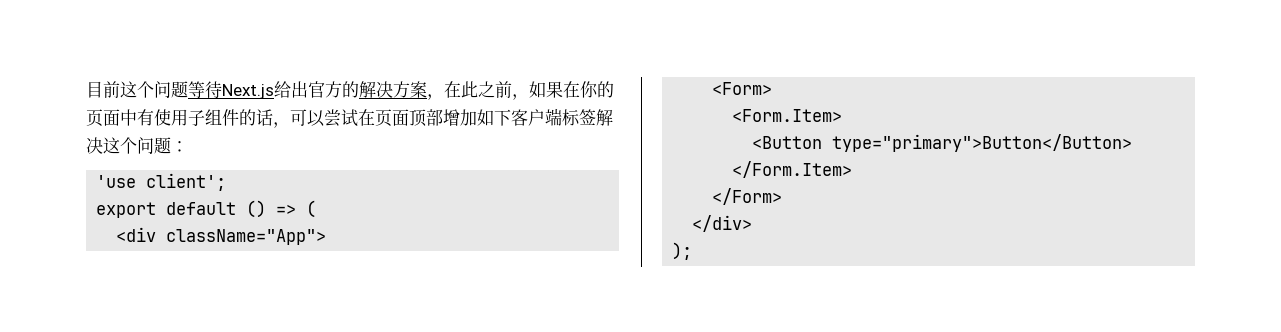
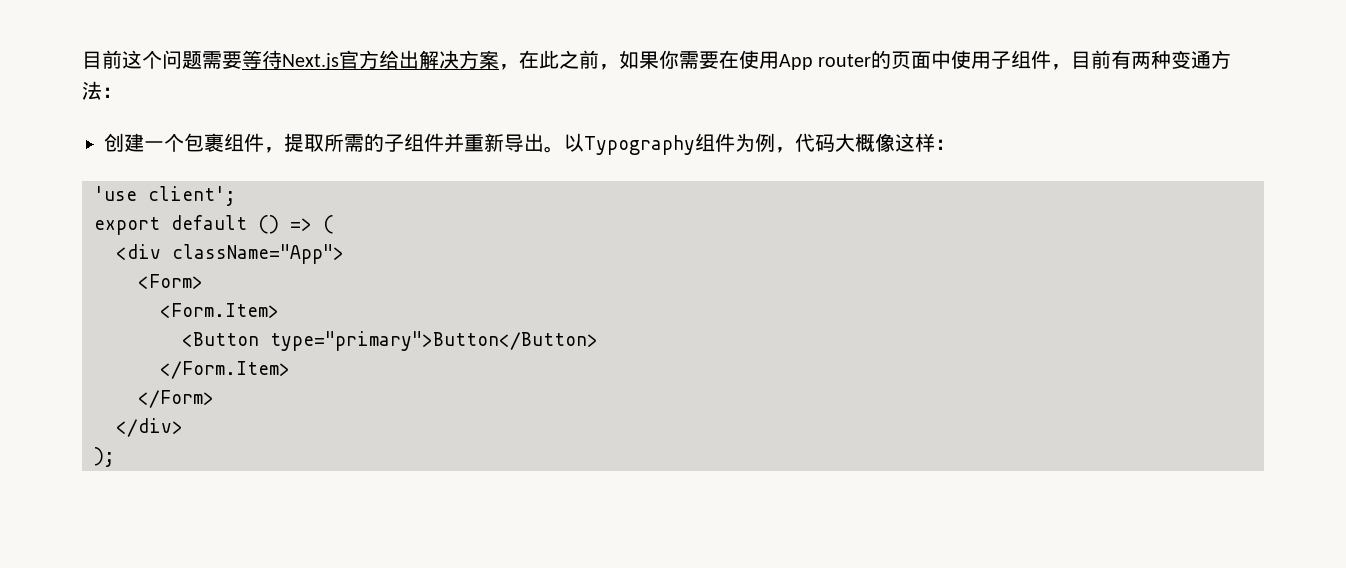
- 目前这个问题等待Next.js给出官方的解决方案，在此之前，如果在你的页面中有使用子组件的话，可以尝试在页面顶部增加如下客户端标签解决这个问题：
+ 目前这个问题需要等待Next.js官方给出解决方案，在此之前，如果你需要在使用App router的页面中使用子组件，目前有两种变通方法：
+ 创建一个包裹组件，提取所需的子组件并重新导出。以Typography组件为例，代码大概像这样：

